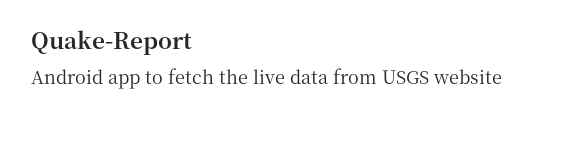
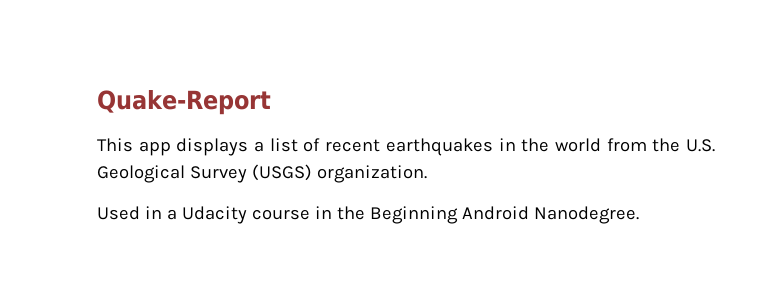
- Android app to fetch the live data from USGS website
+ This app displays a list of recent earthquakes in the world from the U.S. Geological Survey (USGS) organization.
+ Used in a Udacity course in the Beginning Android Nanodegree.

